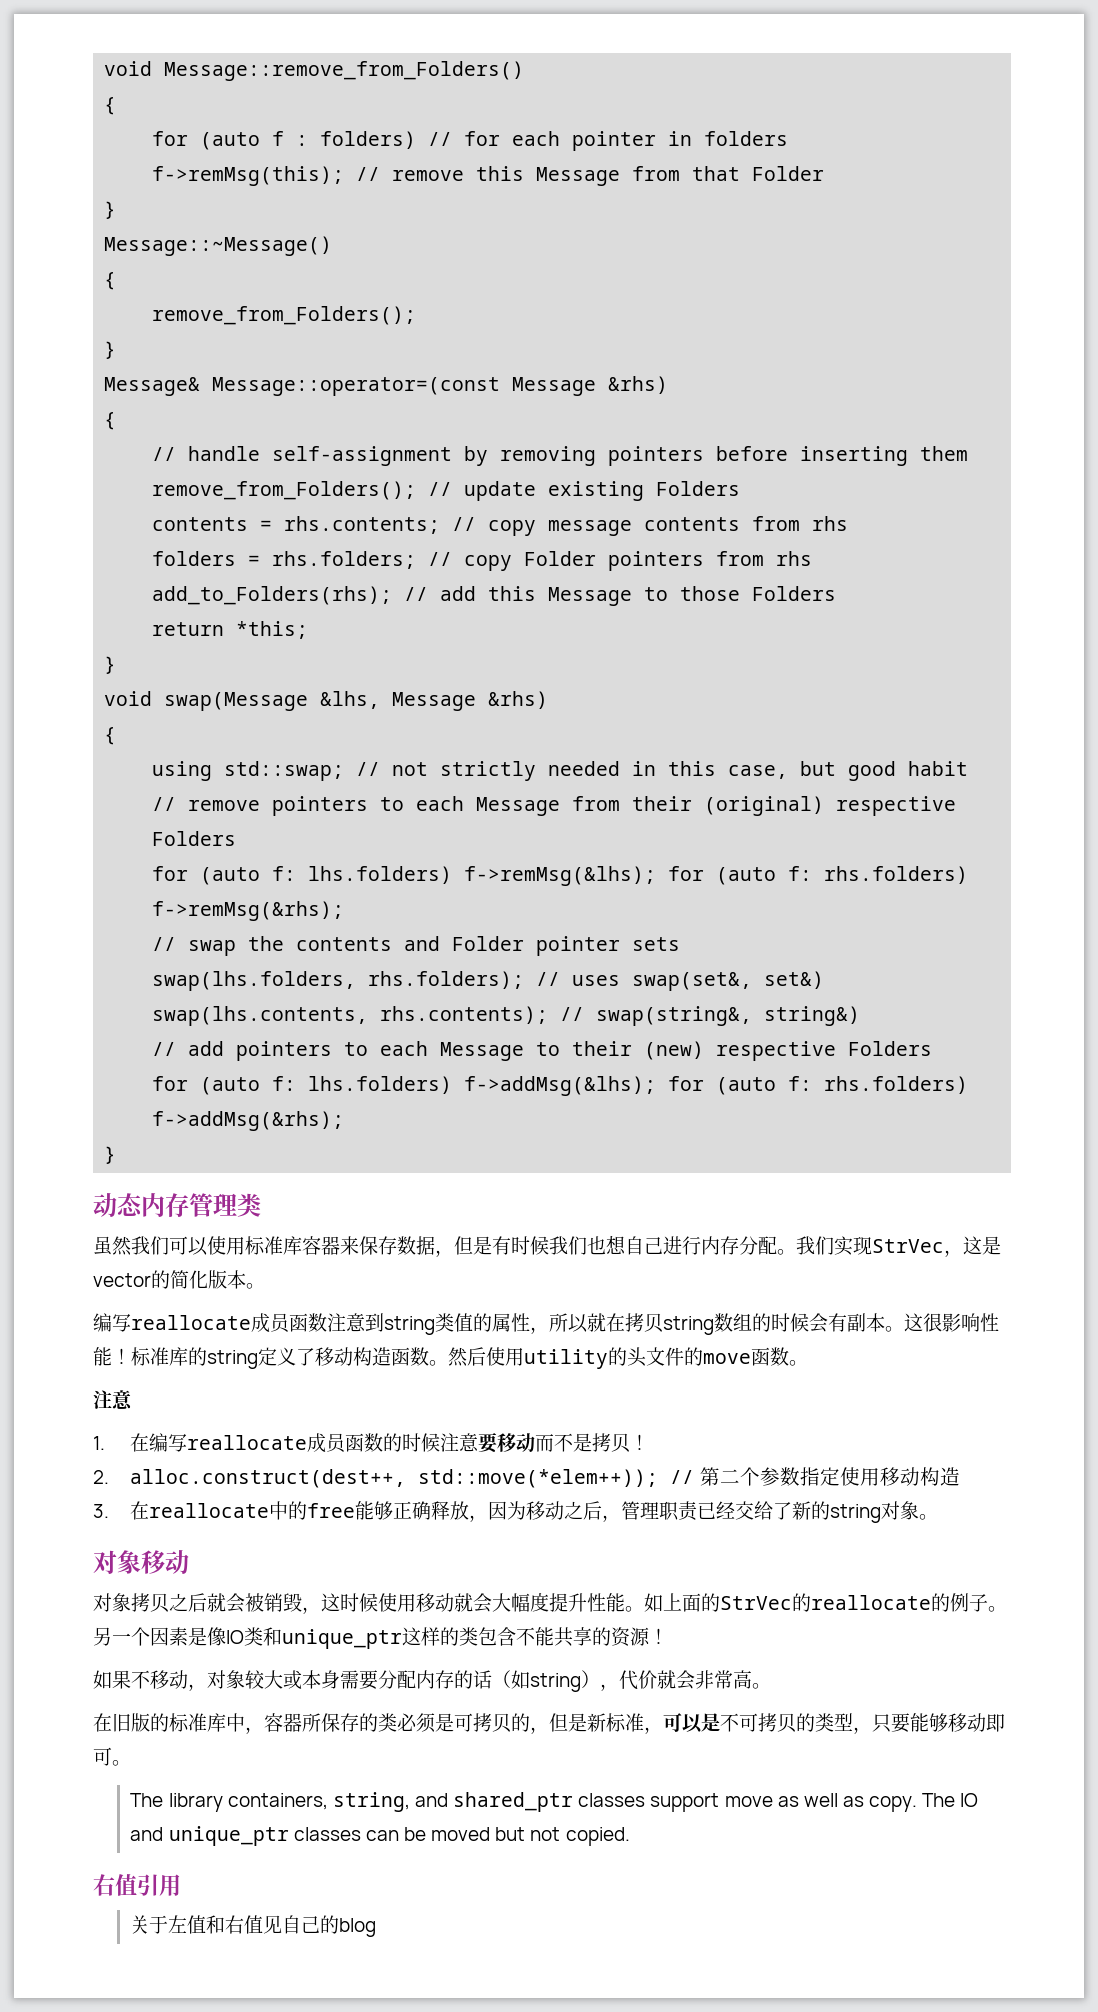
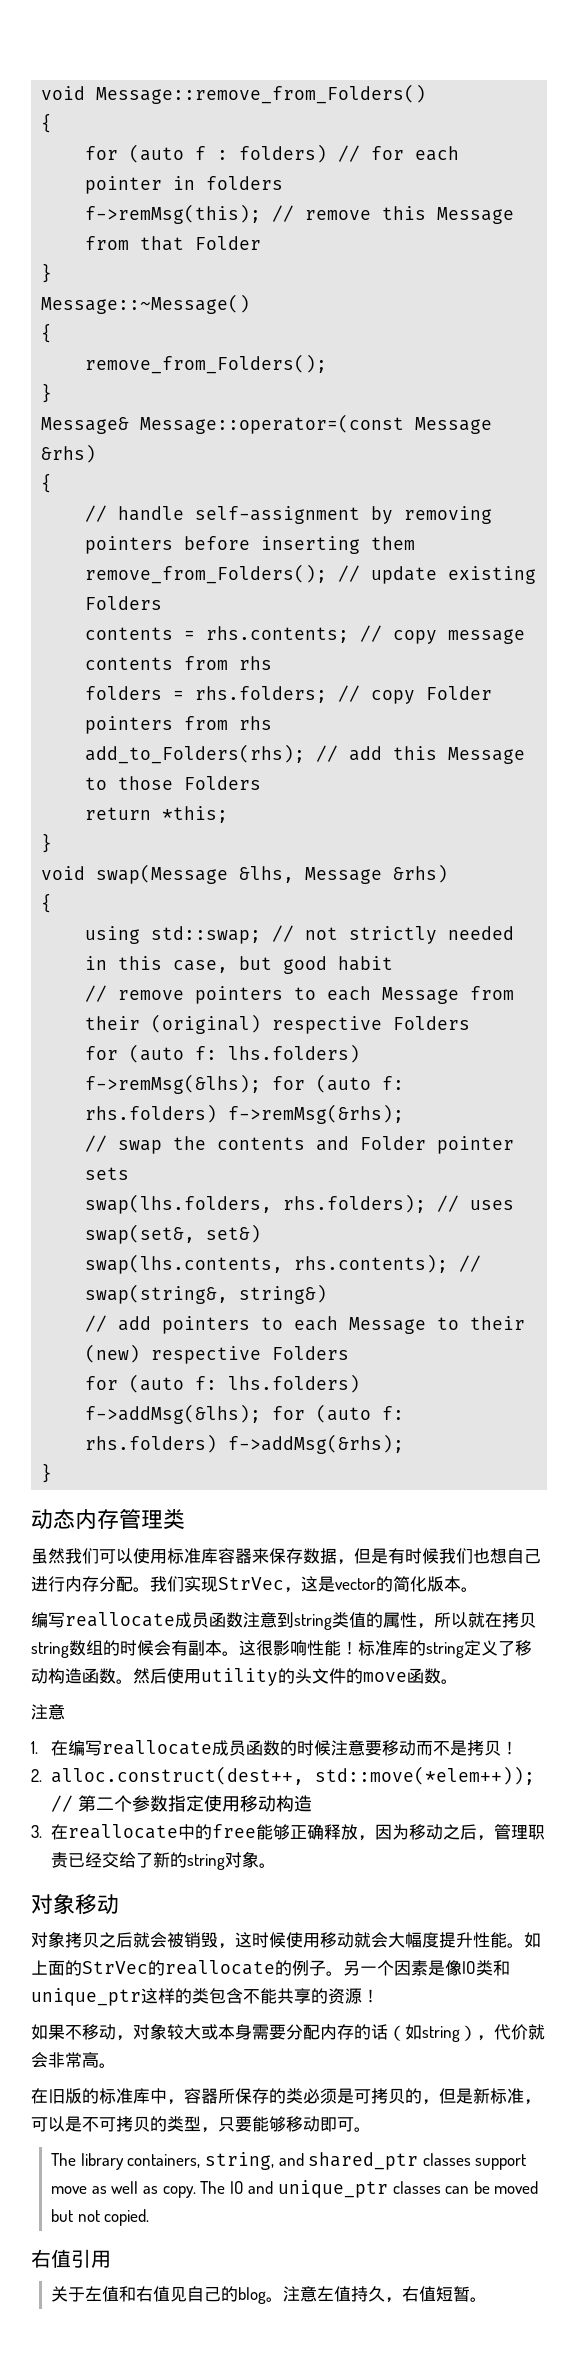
- 关于左值和右值见自己的blog
+ 关于左值和右值见自己的blog。注意左值持久，右值短暂。

